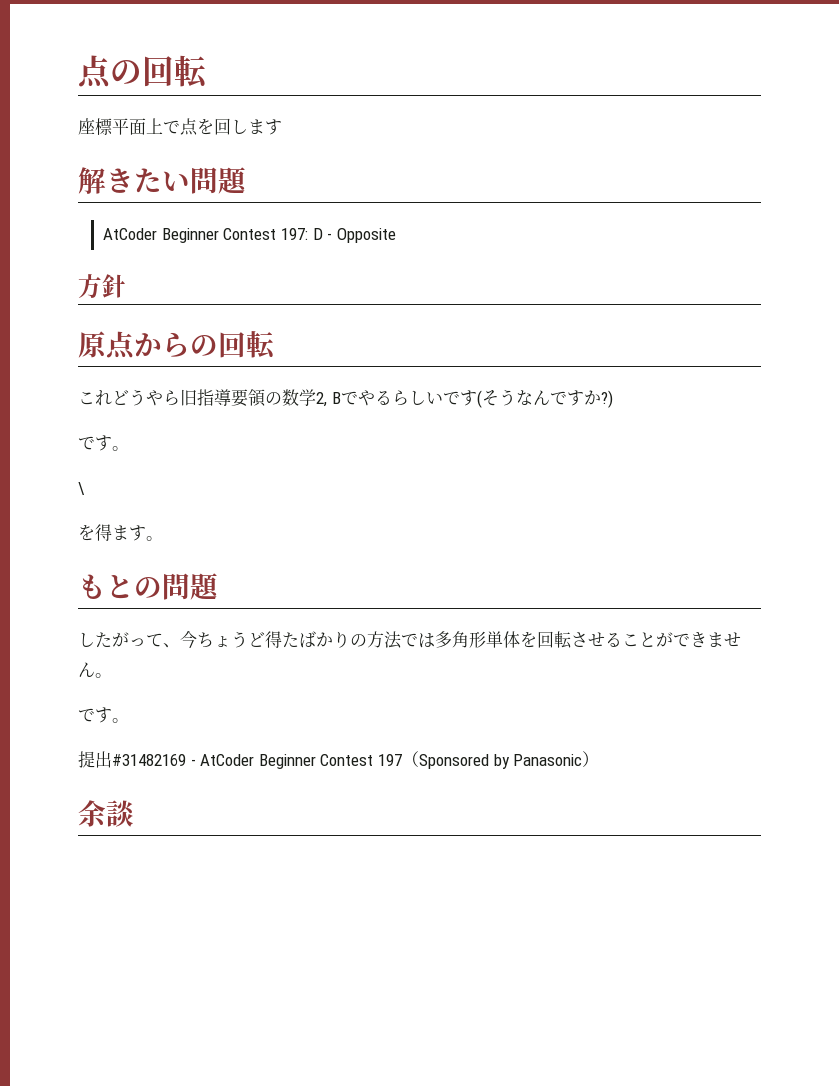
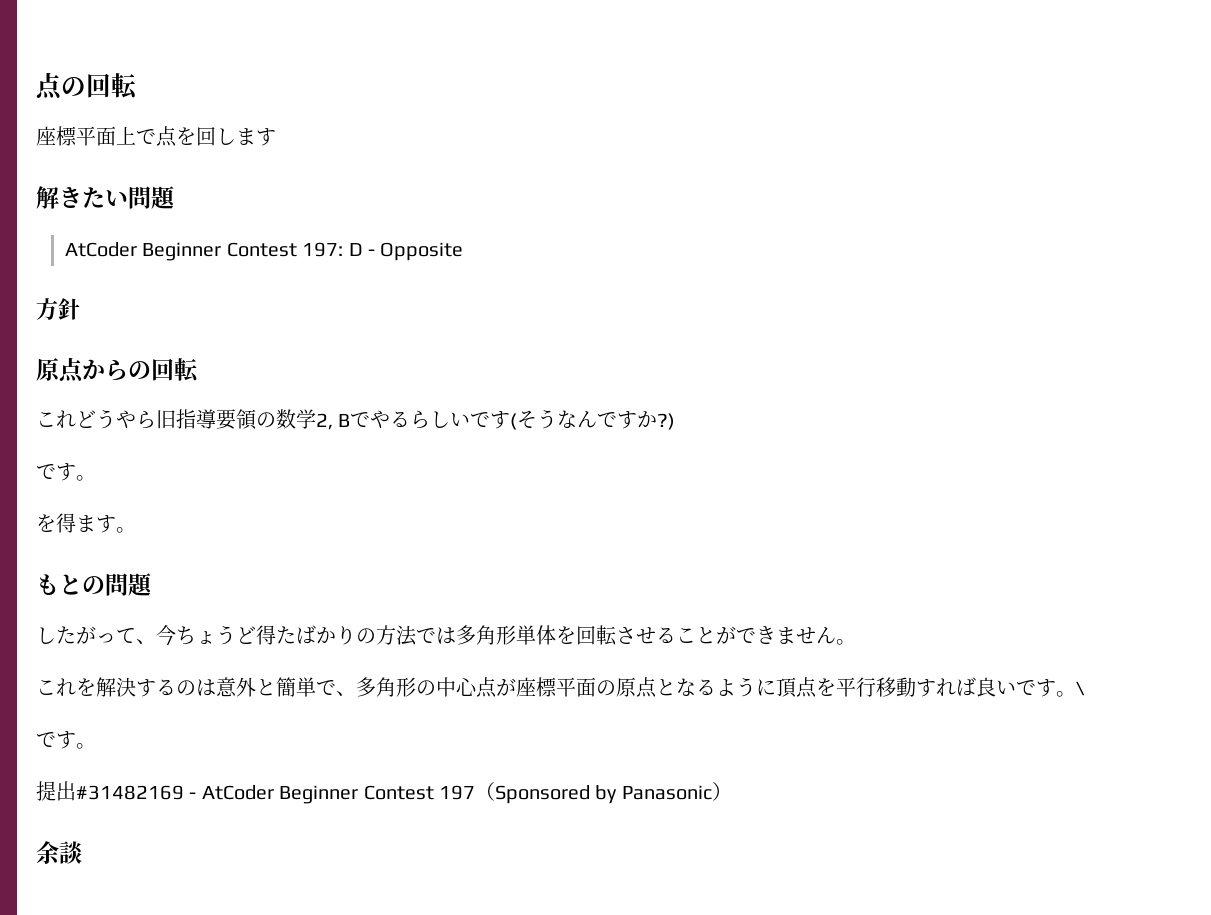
- \
+ これを解決するのは意外と簡単で、多角形の中心点が座標平面の原点となるように頂点を平行移動すれば良いです。\

